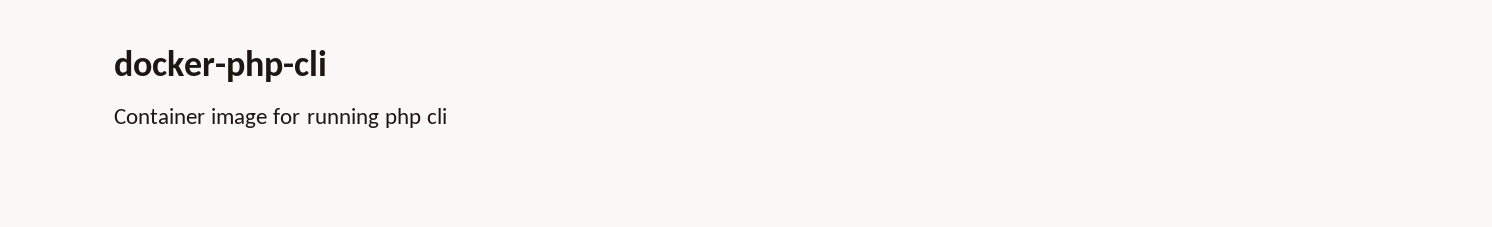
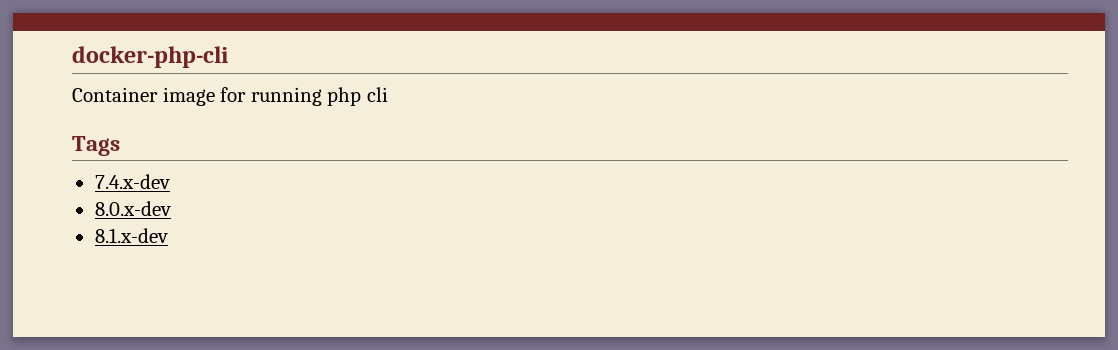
+ Tags
+ 7.4.x-dev
+ 8.0.x-dev
+ 8.1.x-dev

